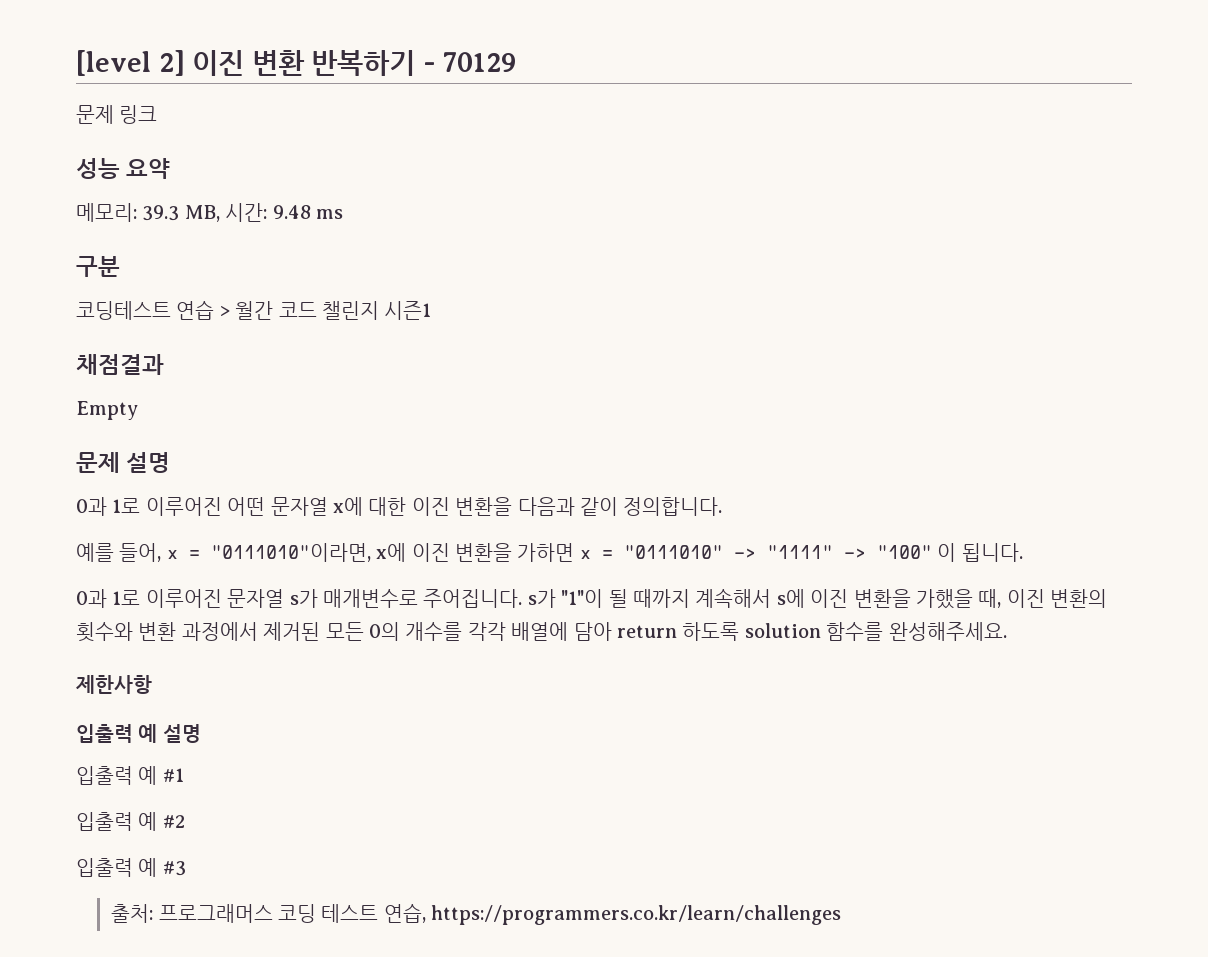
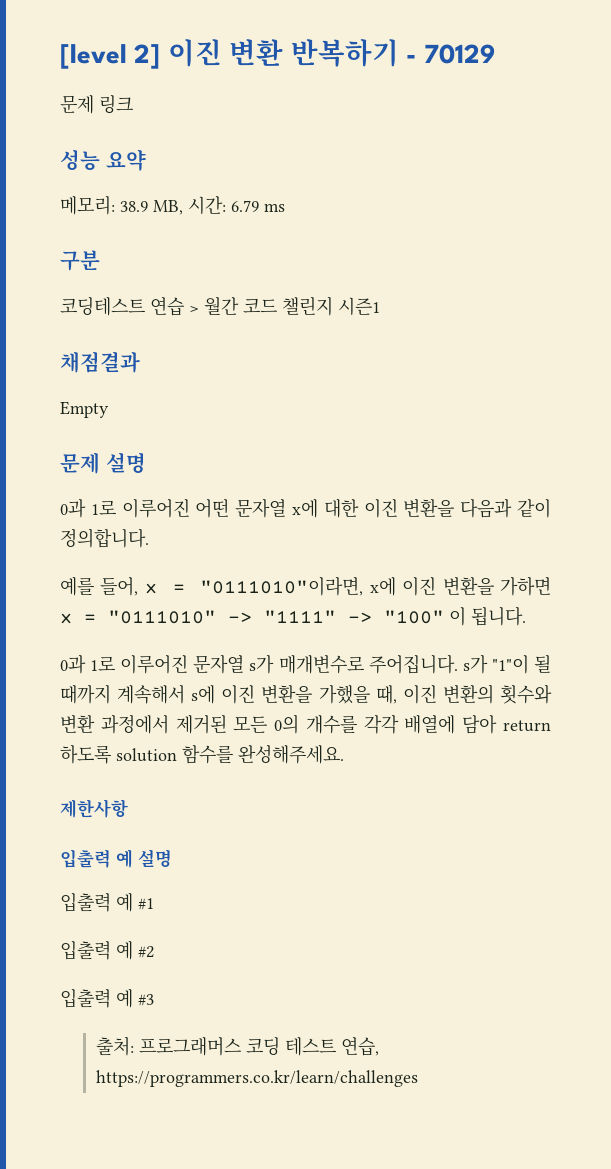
- 메모리: 39.3 MB, 시간: 9.48 ms
+ 메모리: 38.9 MB, 시간: 6.79 ms

